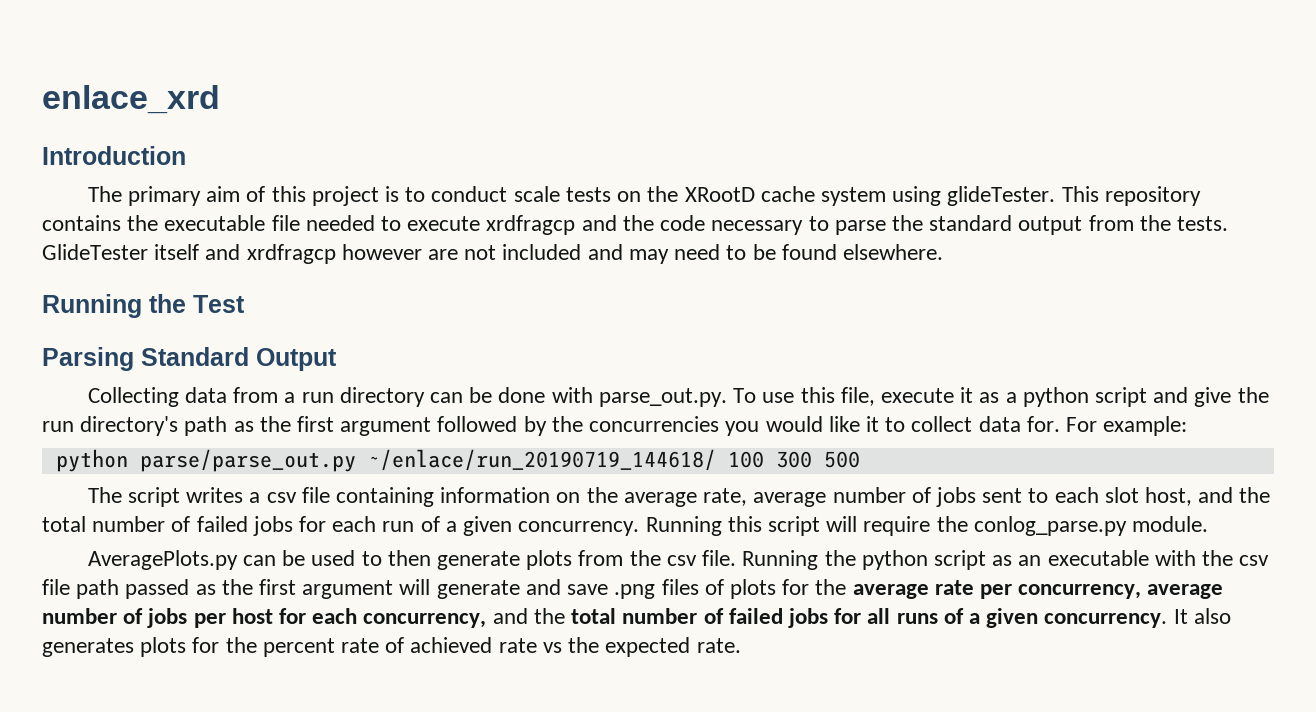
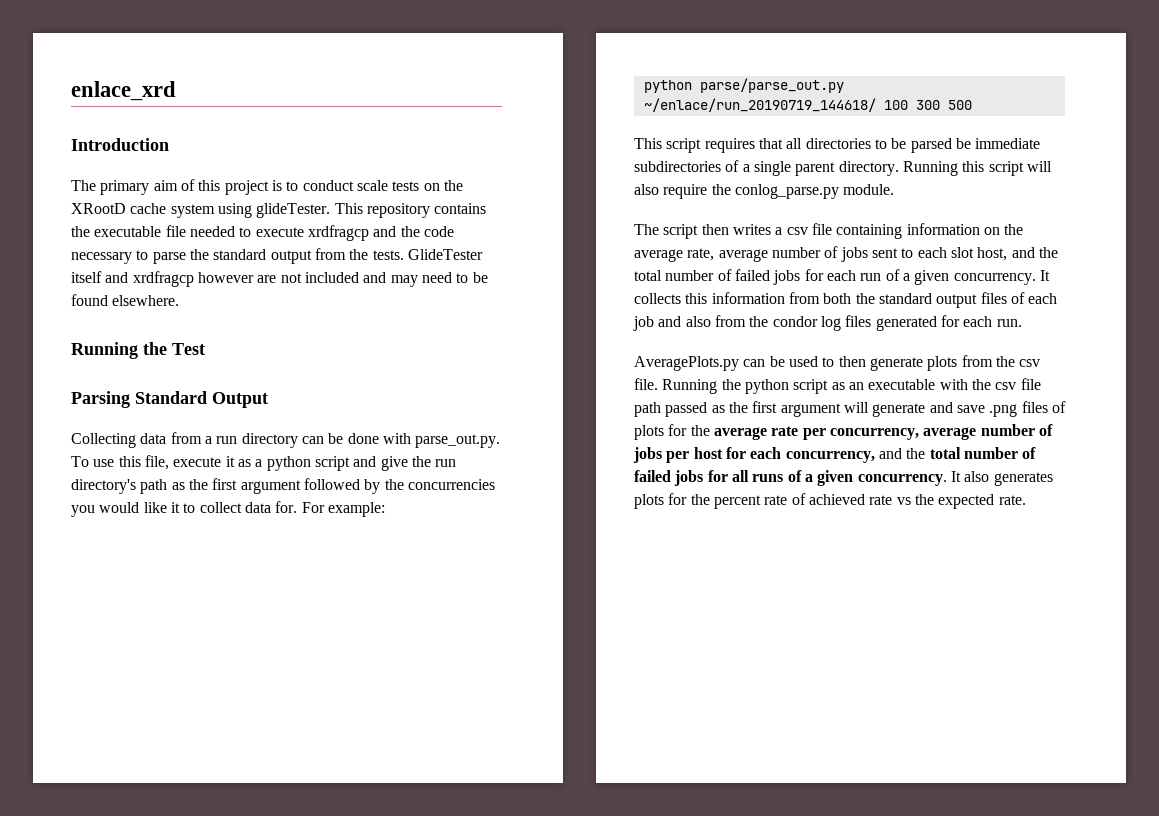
+ This script requires that all directories to be parsed be immediate subdirectories of a single parent directory. Running this script will also require the conlog_parse.py module.
- The script writes a csv file containing information on the average rate, average number of jobs sent to each slot host, and the total number of failed jobs for each run of a given concurrency.
+ The script then writes a csv file containing information on the average rate, average number of jobs sent to each slot host, and the total number of failed jobs for each run of a given concurrency.
- Running this script will require the conlog_parse.py module.
+ It collects this information from both the standard output files of each job and also from the condor log files generated for each run.

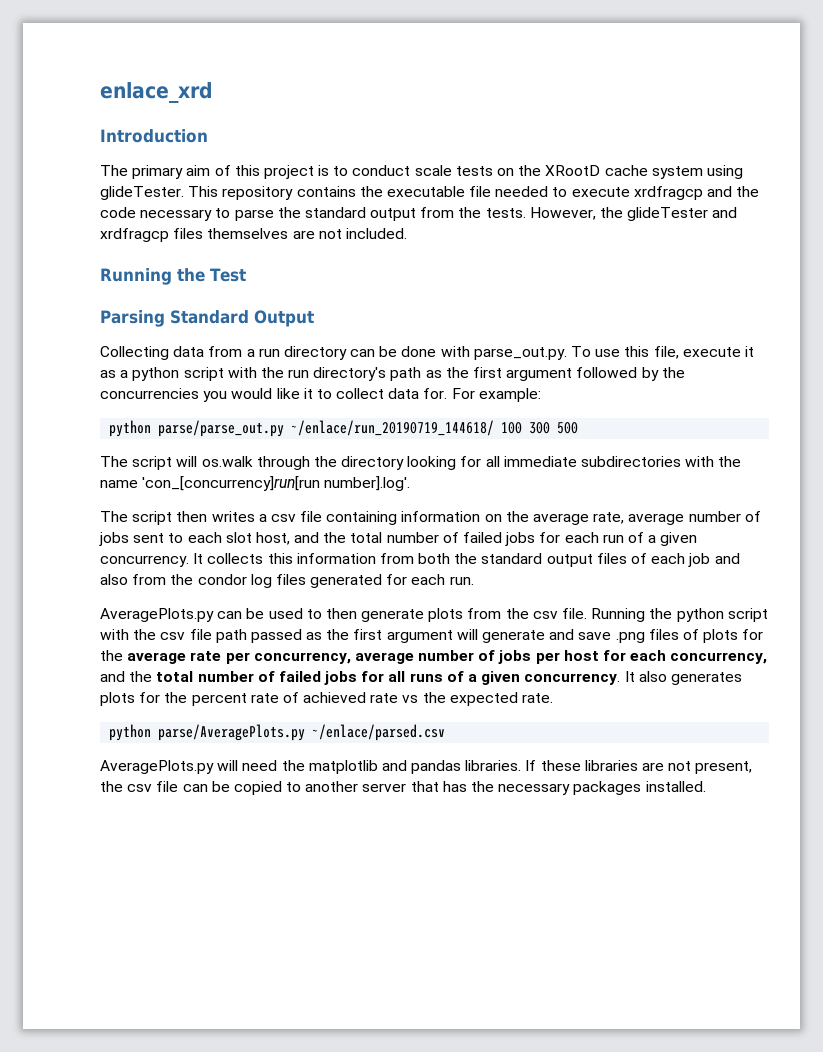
- GlideTester itself and xrdfragcp however are not included and may need to be found elsewhere.
+ However, the glideTester and xrdfragcp files themselves are not included.
- Collecting data from a run directory can be done with parse_out.py. To use this file, execute it as a python script and give the run directory's path as the first argument followed by the concurrencies you would like it to collect data for.
+ Collecting data from a run directory can be done with parse_out.py. To use this file, execute it as a python script with the run directory's path as the first argument followed by the concurrencies you would like it to collect data for.
- This script requires that all directories to be parsed be immediate subdirectories of a single parent directory. Running this script will also require the conlog_parse.py module.
+ The script will os.walk through the directory looking for all immediate subdirectories with the name 'con_[concurrency]run[run number].log'.
- Running the python script as an executable with the csv file path passed as the first argument will generate and save .png files of plots for the average rate per concurrency, average number of jobs per host for each concurrency, and the total number of failed jobs for all runs of a given concurrency.
+ Running the python script with the csv file path passed as the first argument will generate and save .png files of plots for the average rate per concurrency, average number of jobs per host for each concurrency, and the total number of failed jobs for all runs of a given concurrency.
+ python parse/AveragePlots.py ~/enlace/parsed.csv
+ AveragePlots.py will need the matplotlib and pandas libraries. If these libraries are not present, the csv file can be copied to another server that has the necessary packages installed.

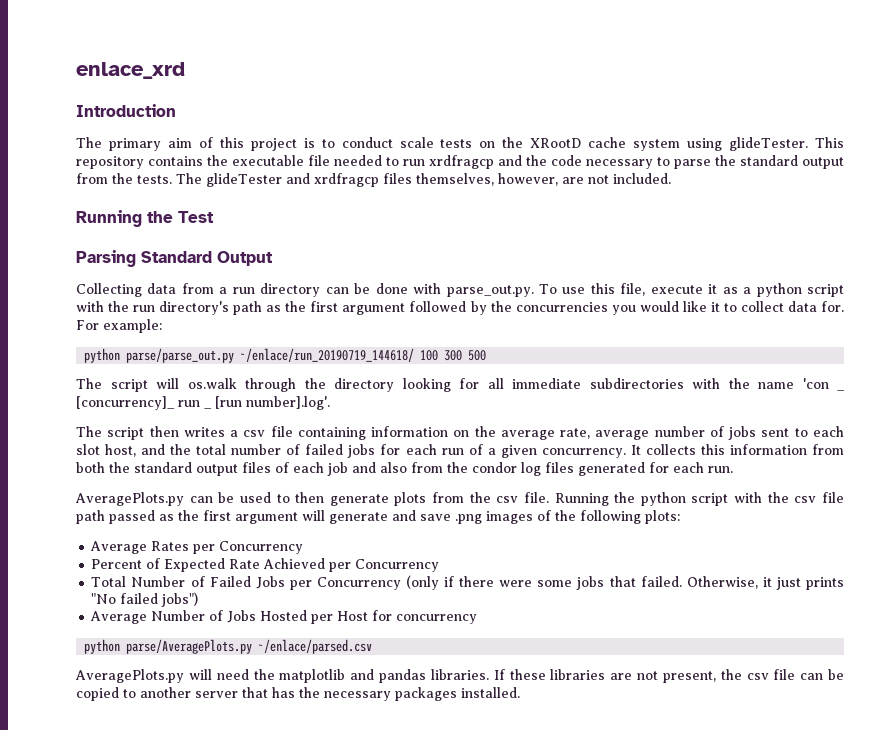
- This repository contains the executable file needed to execute xrdfragcp and the code necessary to parse the standard output from the tests.
+ This repository contains the executable file needed to run xrdfragcp and the code necessary to parse the standard output from the tests.
- However, the glideTester and xrdfragcp files themselves are not included.
+ The glideTester and xrdfragcp files themselves, however, are not included.
- The script will os.walk through the directory looking for all immediate subdirectories with the name 'con_[concurrency]run[run number].log'.
+ The script will os.walk through the directory looking for all immediate subdirectories with the name 'con _ [concurrency]_ run _ [run number].log'.
- Running the python script with the csv file path passed as the first argument will generate and save .png files of plots for the average rate per concurrency, average number of jobs per host for each concurrency, and the total number of failed jobs for all runs of a given concurrency. It also generates plots for the percent rate of achieved rate vs the expected rate.
+ Running the python script with the csv file path passed as the first argument will generate and save .png images of the following plots:
+ Average Rates per Concurrency
+ Percent of Expected Rate Achieved per Concurrency
+ Total Number of Failed Jobs per Concurrency (only if there were some jobs that failed. Otherwise, it just prints "No failed jobs")
+ Average Number of Jobs Hosted per Host for concurrency

